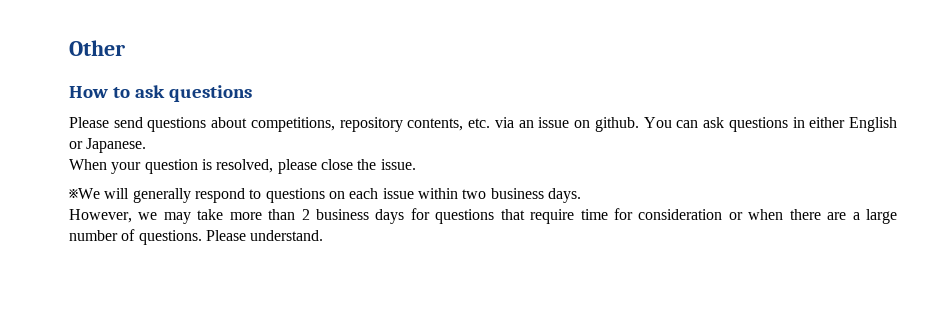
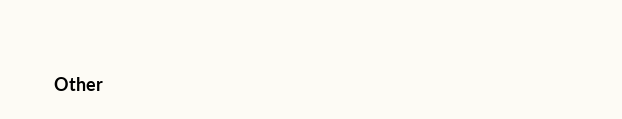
- How to ask questions
- Please send questions about competitions, repository contents, etc. via an issue on github. You can ask questions in either English or Japanese.
- When your question is resolved, please close the issue.
- ※We will generally respond to questions on each issue within two business days.
- However, we may take more than 2 business days for questions that require time for consideration or when there are a large number of questions. Please understand.

